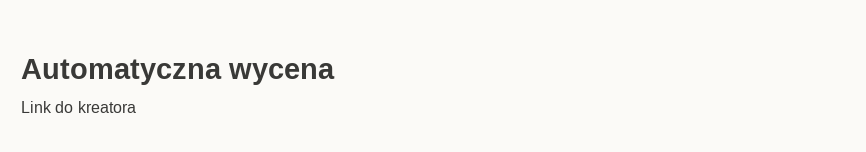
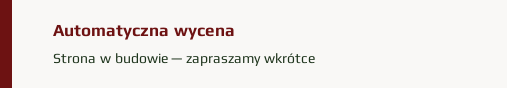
- Link do kreatora
+ Strona w budowie — zapraszamy wkrótce

